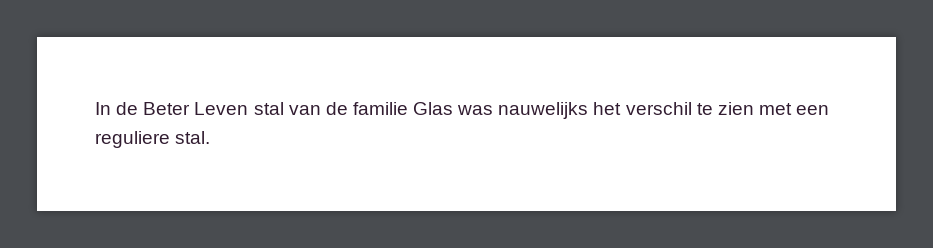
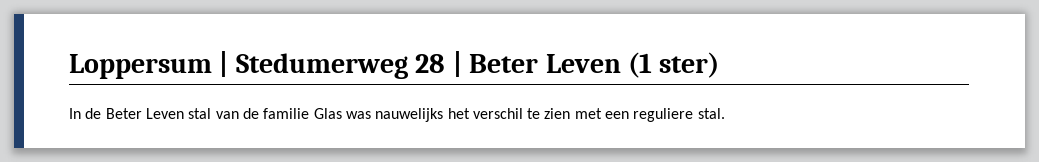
+ Loppersum | Stedumerweg 28 | Beter Leven (1 ster)

